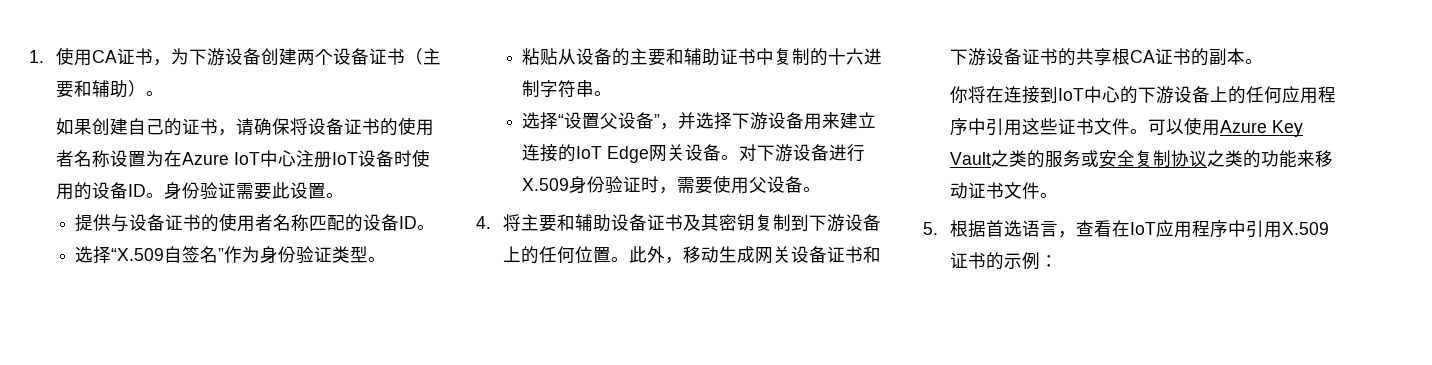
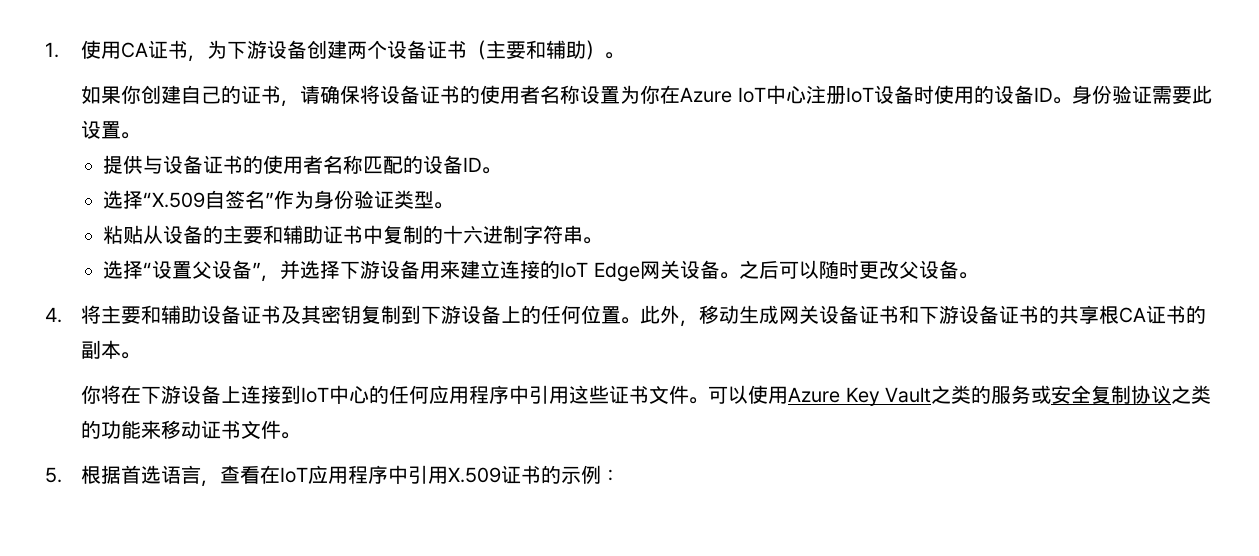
- 如果创建自己的证书，请确保将设备证书的使用者名称设置为在Azure IoT中心注册IoT设备时使用的设备ID。
+ 如果你创建自己的证书，请确保将设备证书的使用者名称设置为你在Azure IoT中心注册IoT设备时使用的设备ID。
- 对下游设备进行X.509身份验证时，需要使用父设备。
+ 之后可以随时更改父设备。
- 你将在连接到IoT中心的下游设备上的任何应用程序中引用这些证书文件。
+ 你将在下游设备上连接到IoT中心的任何应用程序中引用这些证书文件。

